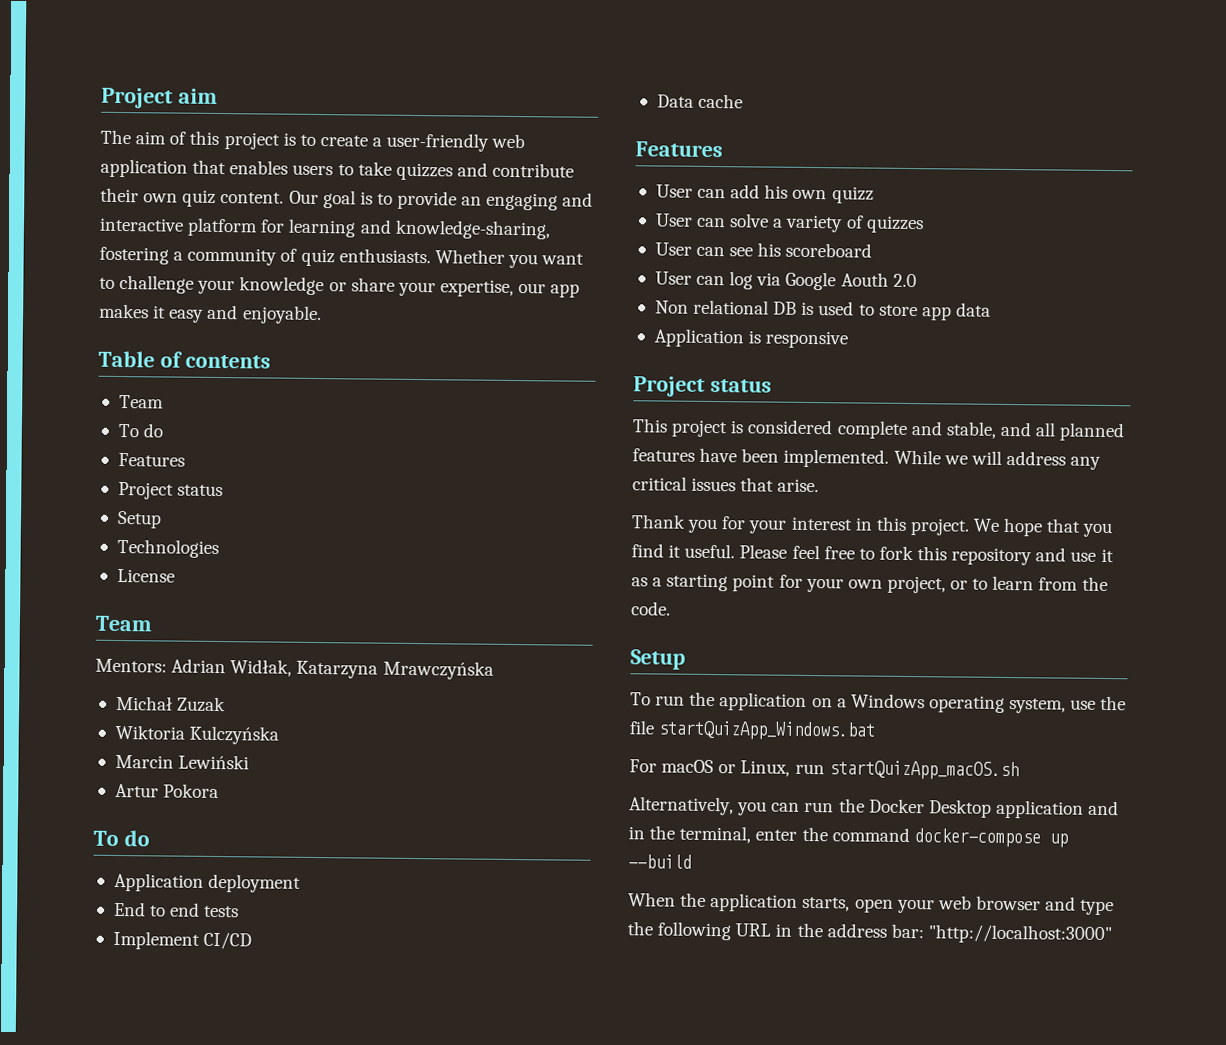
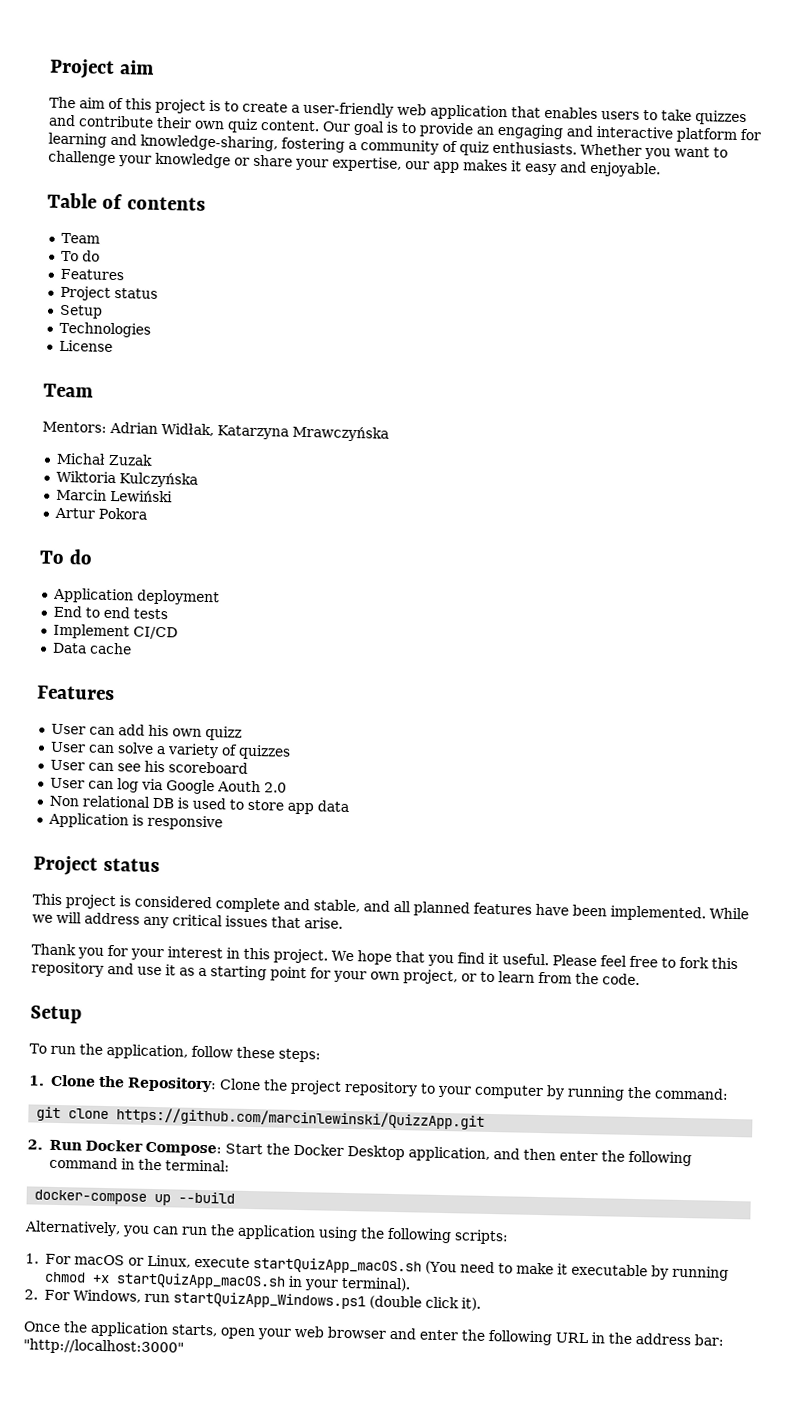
- To run the application on a Windows operating system, use the file startQuizApp_Windows.bat
- For macOS or Linux, run startQuizApp_macOS.sh
+ To run the application, follow these steps:
+ 1. Clone the Repository: Clone the project repository to your computer by running the command:
+ git clone https://github.com/marcinlewinski/QuizzApp.git
+ 2. Run Docker Compose: Start the Docker Desktop application, and then enter the following command in the terminal:
+ docker-compose up --build
- Alternatively, you can run the Docker Desktop application and in the terminal, enter the command docker-compose up --build
- When the application starts, open your web browser and type the following URL in the address bar: "http://localhost:3000"
+ Alternatively, you can run the application using the following scripts:
+ 1. For macOS or Linux, execute startQuizApp_macOS.sh (You need to make it executable by running chmod +x startQuizApp_macOS.sh in your terminal).
+ 2. For Windows, run startQuizApp_Windows.ps1 (double click it).
+ Once the application starts, open your web browser and enter the following URL in the address bar: "http://localhost:3000"

